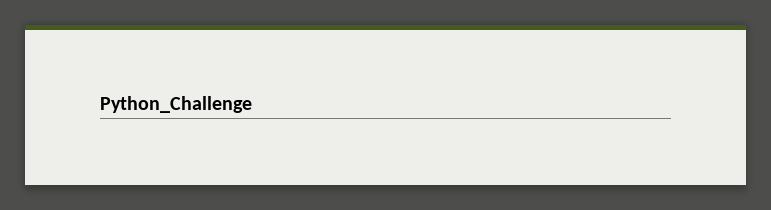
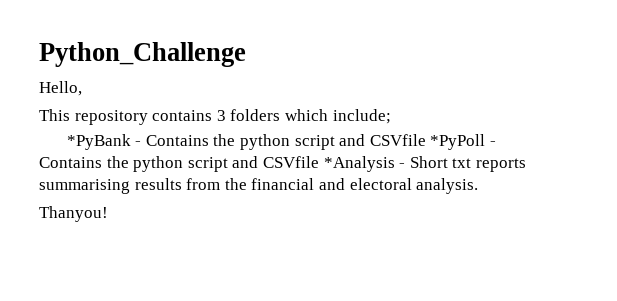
+ Hello,
+ This repository contains 3 folders which include;
+ *PyBank - Contains the python script and CSVfile *PyPoll - Contains the python script and CSVfile *Analysis - Short txt reports summarising results from the financial and electoral analysis.
+ Thanyou!

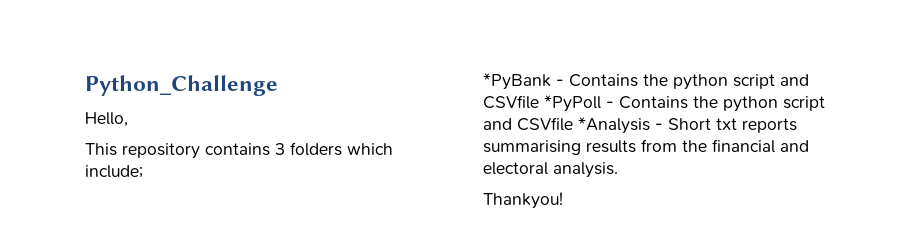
- Thanyou!
+ Thankyou!

